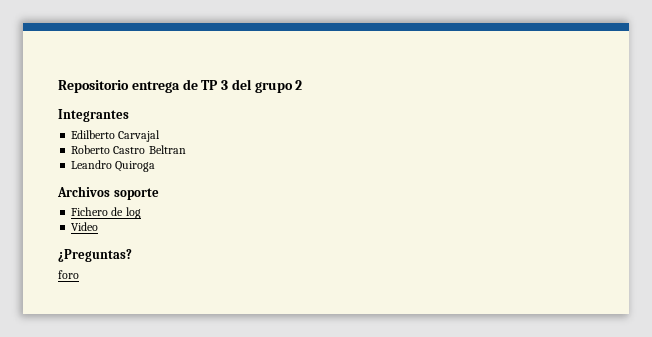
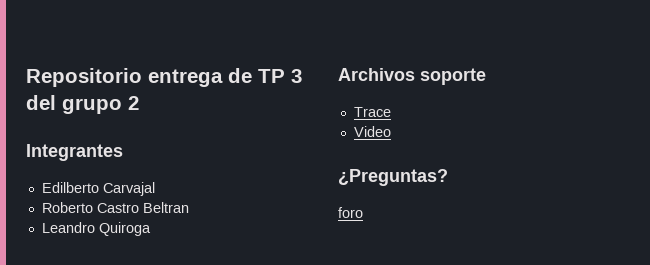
- Fichero de log
+ Trace

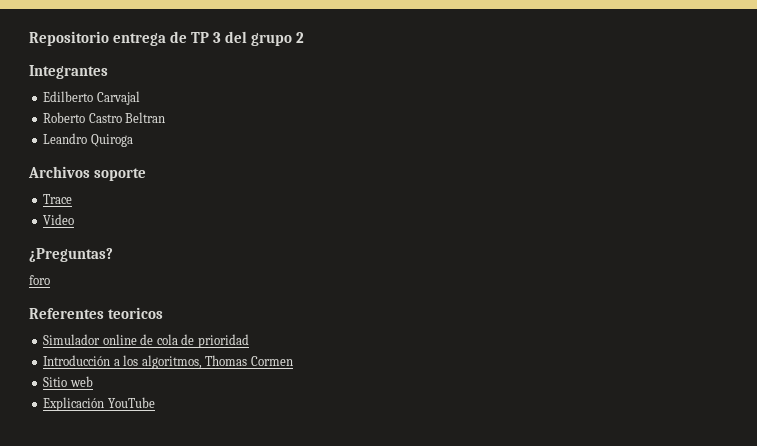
+ Referentes teoricos
+ Simulador online de cola de prioridad
+ Introducción a los algoritmos, Thomas Cormen
+ Sitio web
+ Explicación YouTube

